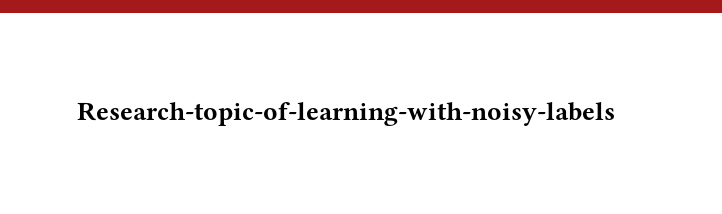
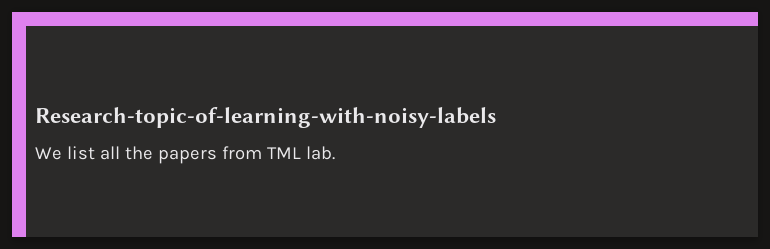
+ We list all the papers from TML lab.

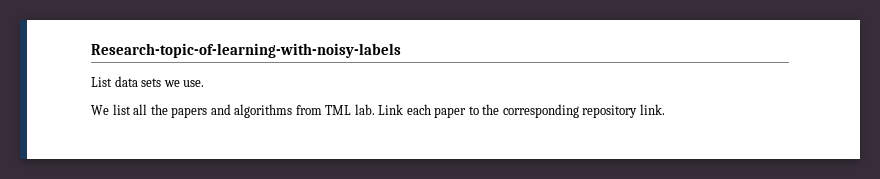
+ List data sets we use.
- We list all the papers from TML lab.
+ We list all the papers and algorithms from TML lab.
+ Link each paper to the corresponding repository link.

